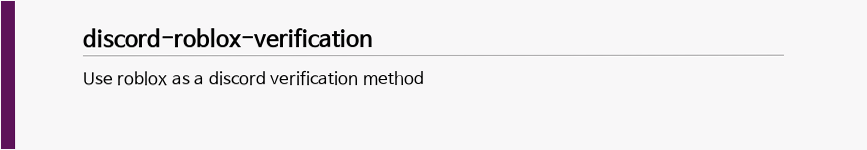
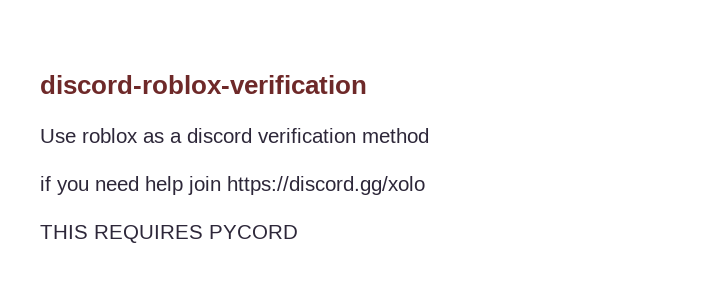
+ if you need help join https://discord.gg/xolo
+ THIS REQUIRES PYCORD

